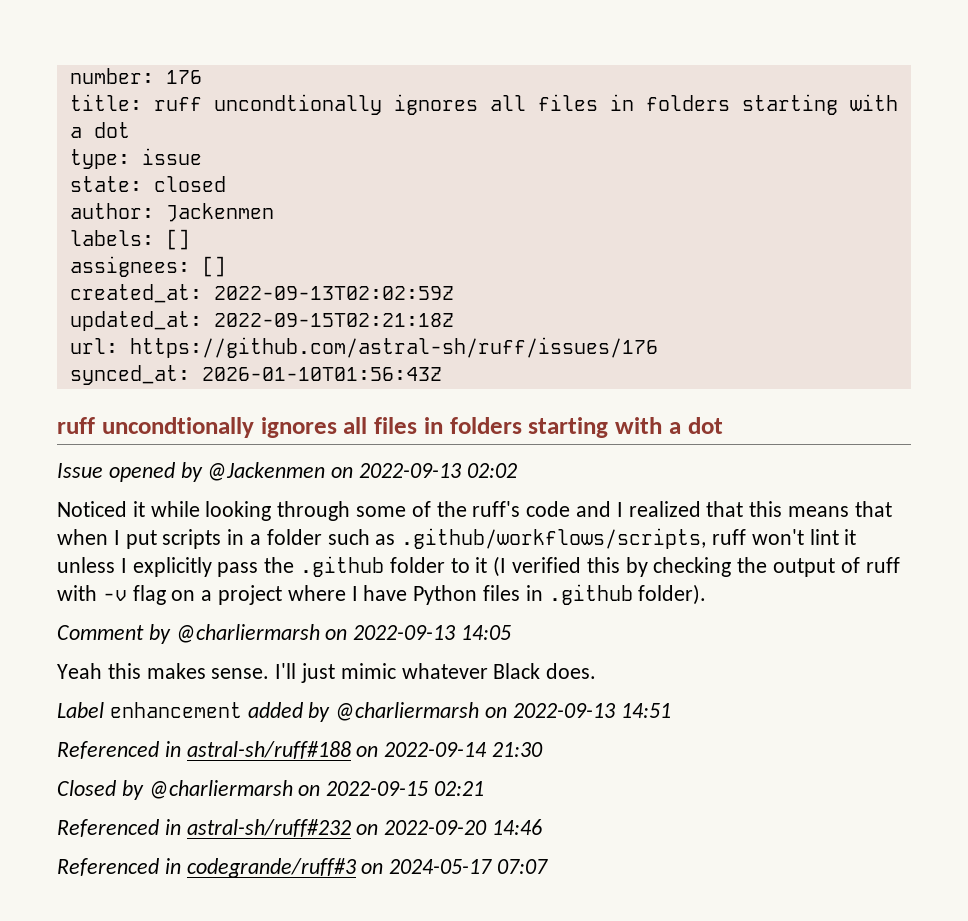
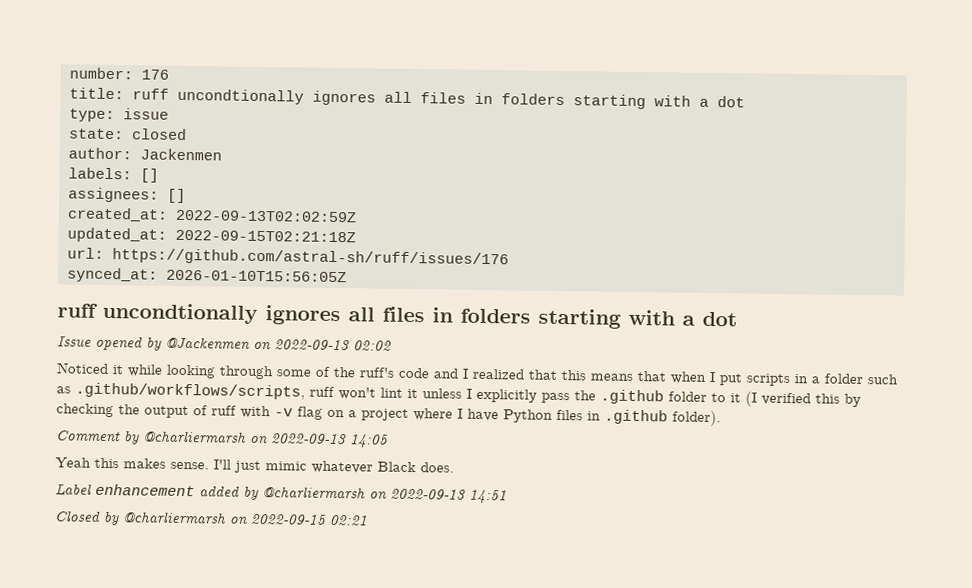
- synced_at: 2026-01-10T01:56:43Z
+ synced_at: 2026-01-10T15:56:05Z
- Referenced in astral-sh/ruff#188 on 2022-09-14 21:30
- Referenced in astral-sh/ruff#232 on 2022-09-20 14:46
- Referenced in codegrande/ruff#3 on 2024-05-17 07:07

